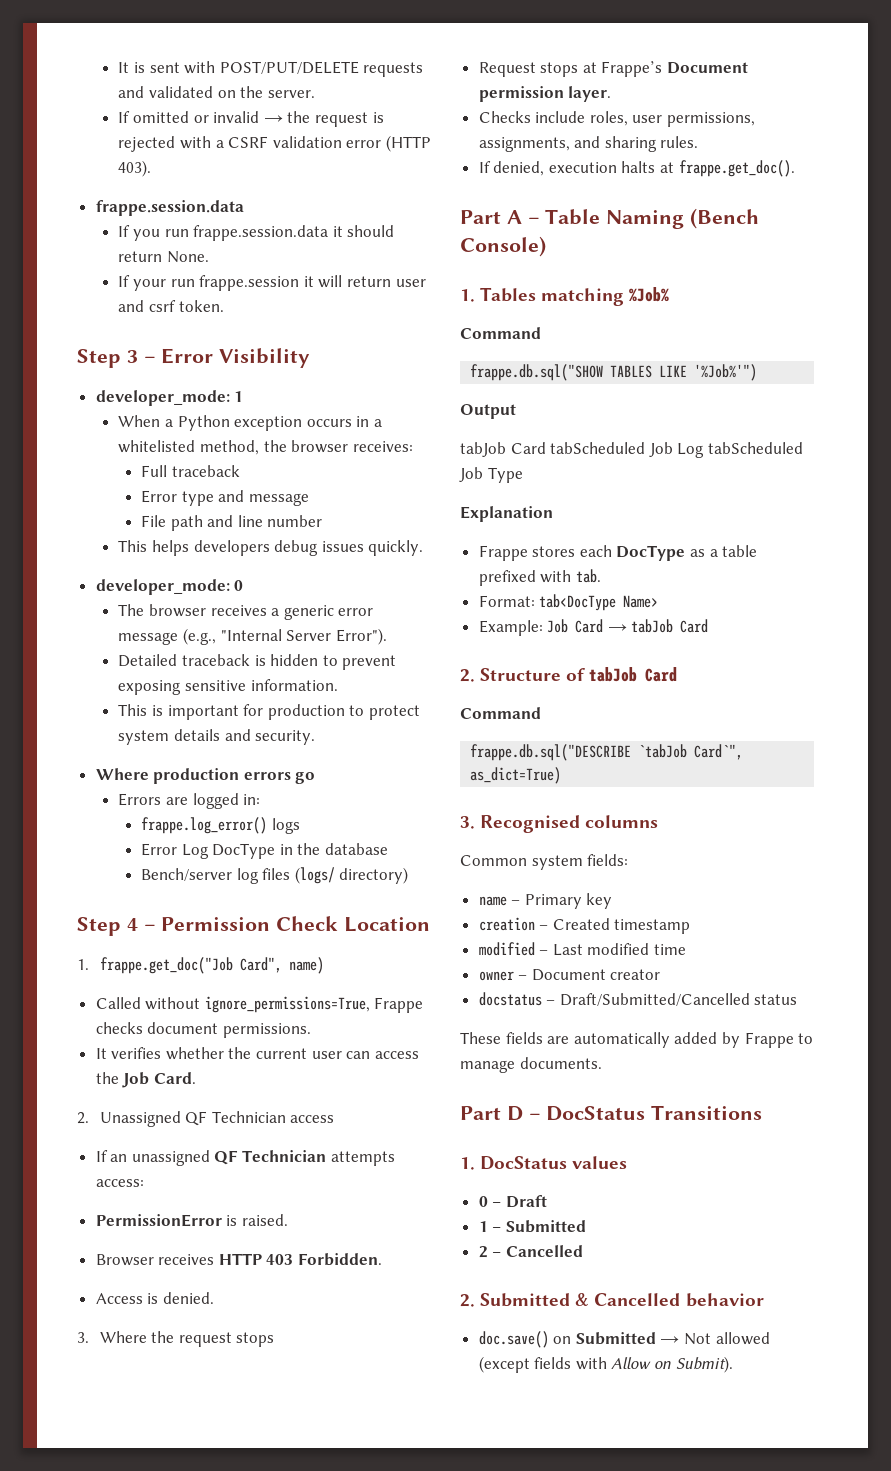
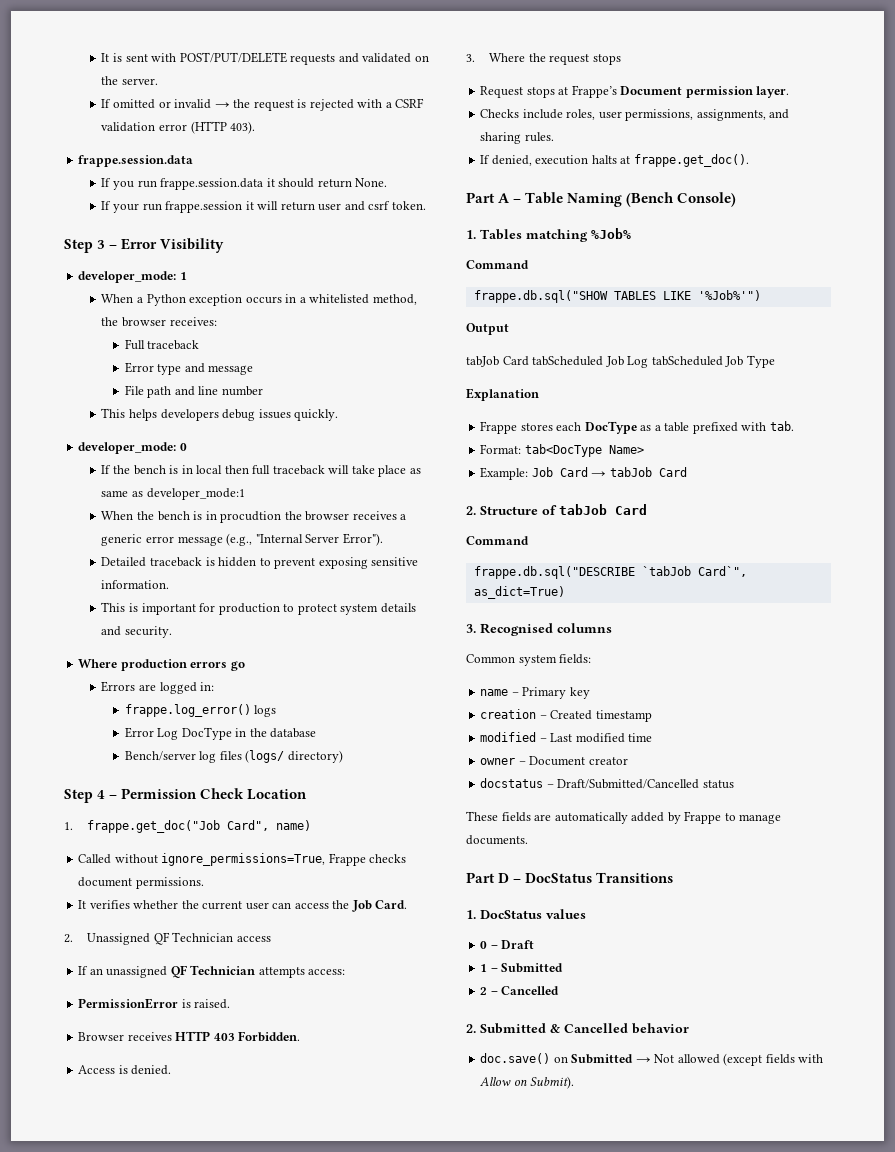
- The browser receives a generic error message (e.g., "Internal Server Error").
+ If the bench is in local then full traceback will take place as same as developer_mode:1
+ When the bench is in procudtion the browser receives a generic error message (e.g., "Internal Server Error").

